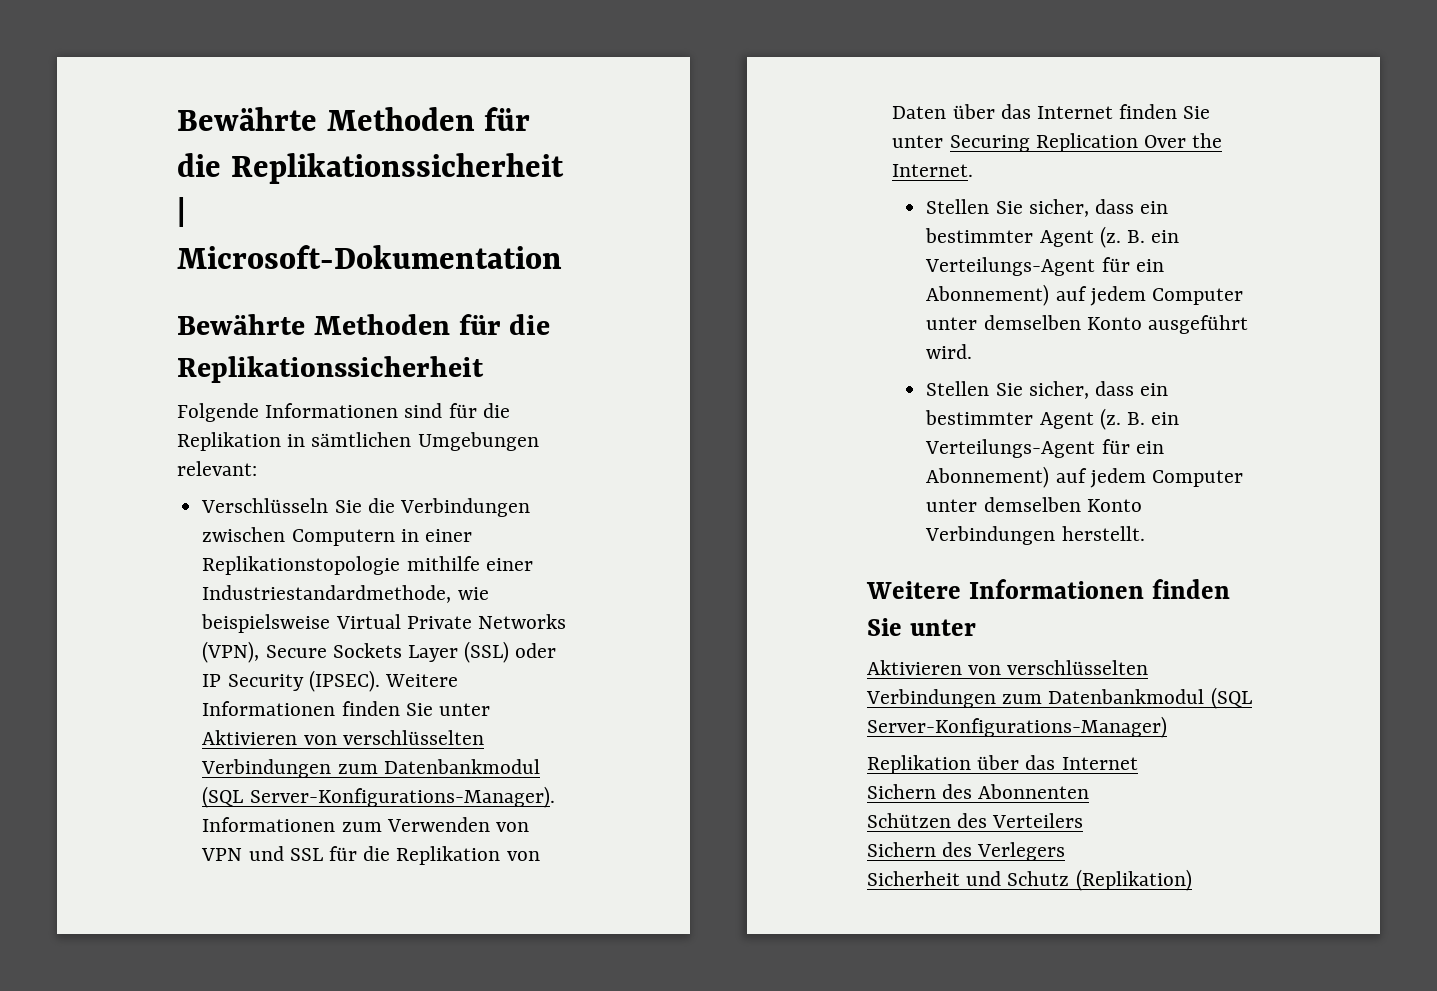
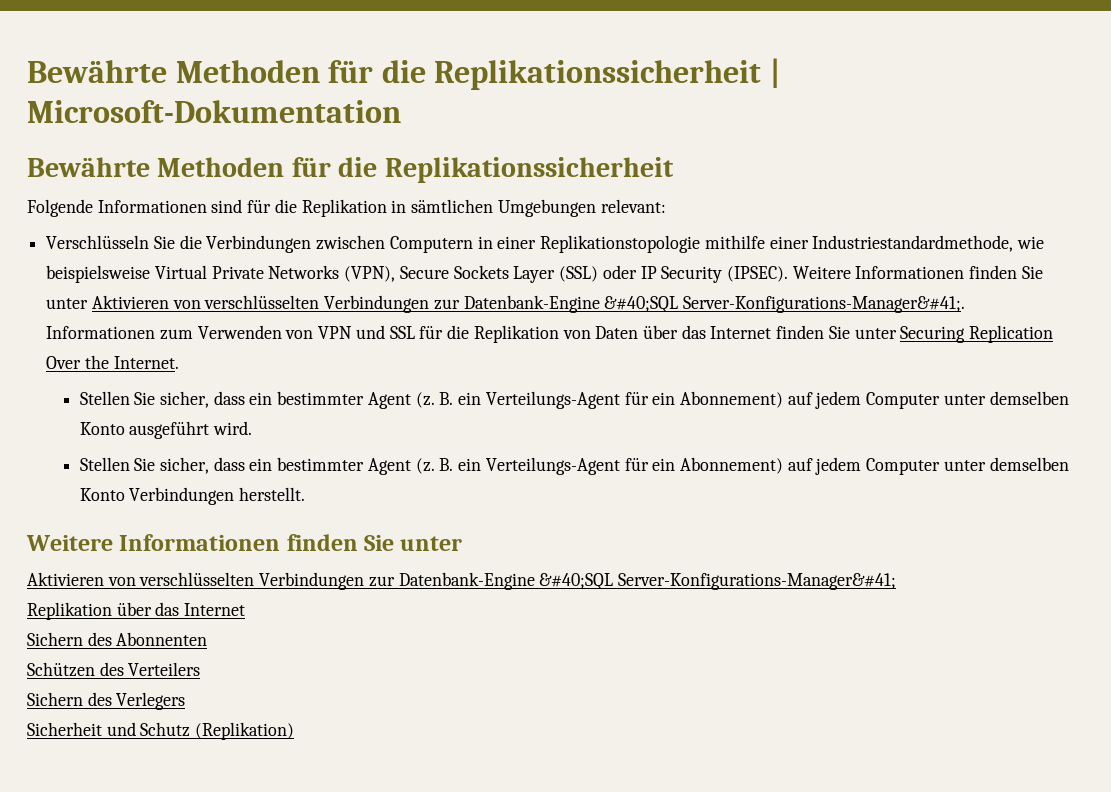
- Weitere Informationen finden Sie unter Aktivieren von verschlüsselten Verbindungen zum Datenbankmodul (SQL Server-Konfigurations-Manager).
+ Weitere Informationen finden Sie unter Aktivieren von verschlüsselten Verbindungen zur Datenbank-Engine &#40;SQL Server-Konfigurations-Manager&#41;.
- Aktivieren von verschlüsselten Verbindungen zum Datenbankmodul (SQL Server-Konfigurations-Manager)
+ Aktivieren von verschlüsselten Verbindungen zur Datenbank-Engine &#40;SQL Server-Konfigurations-Manager&#41;

